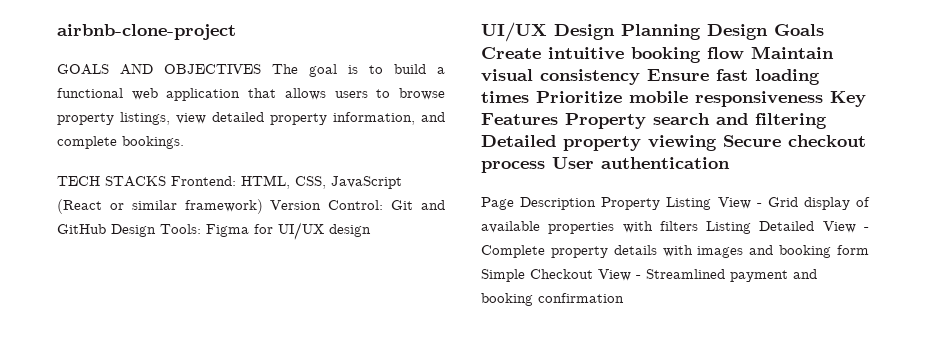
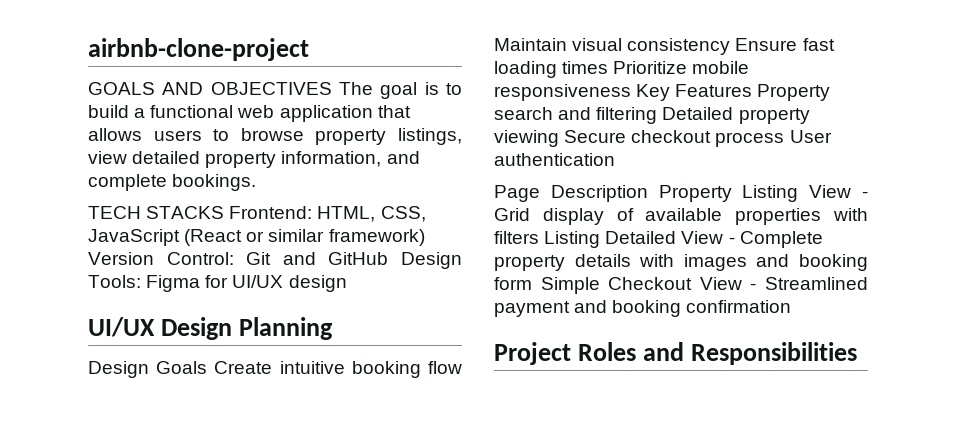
- UI/UX Design Planning Design Goals Create intuitive booking flow Maintain visual consistency Ensure fast loading times Prioritize mobile responsiveness Key Features Property search and filtering Detailed property viewing Secure checkout process User authentication
+ UI/UX Design Planning
+ Design Goals Create intuitive booking flow Maintain visual consistency Ensure fast loading times Prioritize mobile responsiveness Key Features Property search and filtering Detailed property viewing Secure checkout process User authentication
+ Project Roles and Responsibilities

